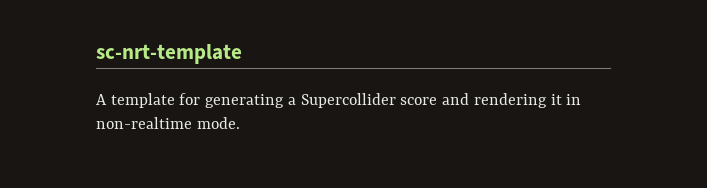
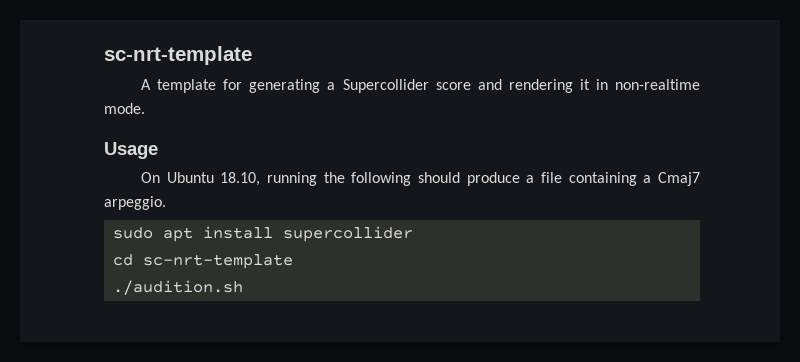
+ Usage
+ On Ubuntu 18.10, running the following should produce a file containing a Cmaj7 arpeggio.
+ sudo apt install supercollider
+ cd sc-nrt-template
+ ./audition.sh

